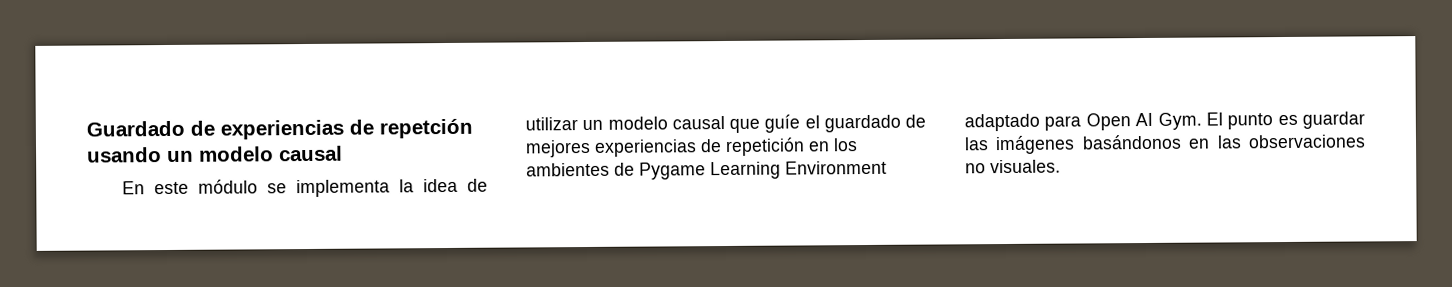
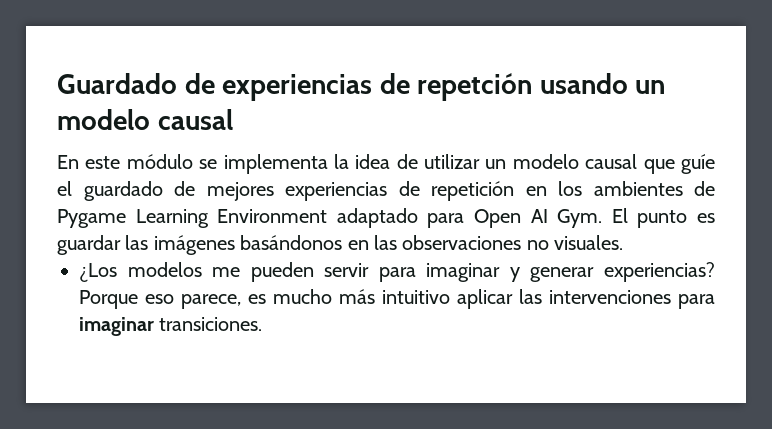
+ ¿Los modelos me pueden servir para imaginar y generar experiencias? Porque eso parece, es mucho más intuitivo aplicar las intervenciones para imaginar transiciones.

